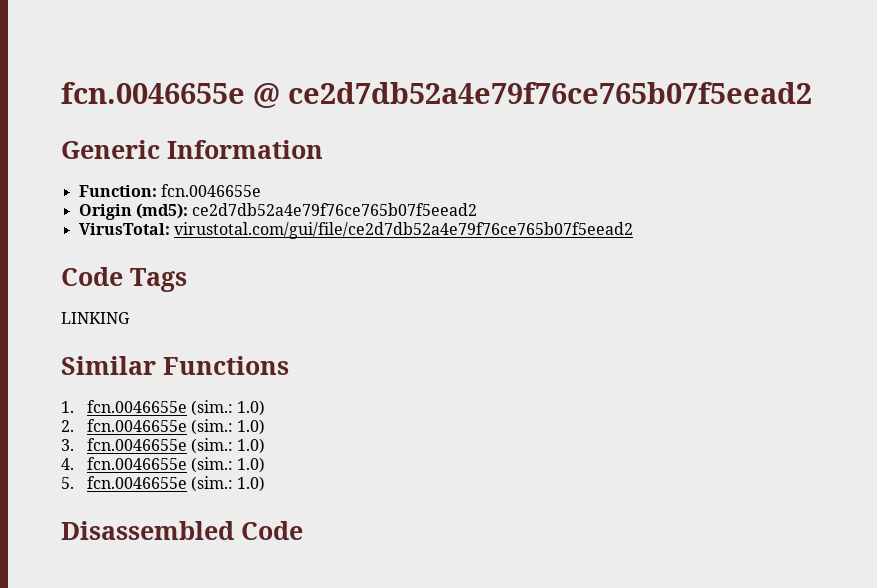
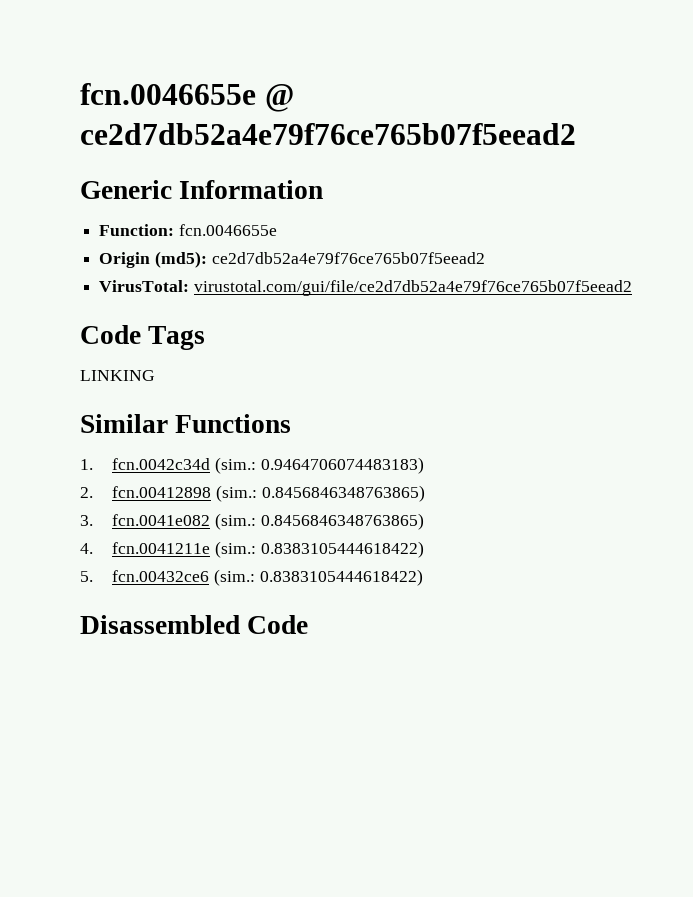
- 1. fcn.0046655e (sim.: 1.0)
- 2. fcn.0046655e (sim.: 1.0)
- 3. fcn.0046655e (sim.: 1.0)
- 4. fcn.0046655e (sim.: 1.0)
- 5. fcn.0046655e (sim.: 1.0)
+ 1. fcn.0042c34d (sim.: 0.9464706074483183)
+ 2. fcn.00412898 (sim.: 0.8456846348763865)
+ 3. fcn.0041e082 (sim.: 0.8456846348763865)
+ 4. fcn.0041211e (sim.: 0.8383105444618422)
+ 5. fcn.00432ce6 (sim.: 0.8383105444618422)

